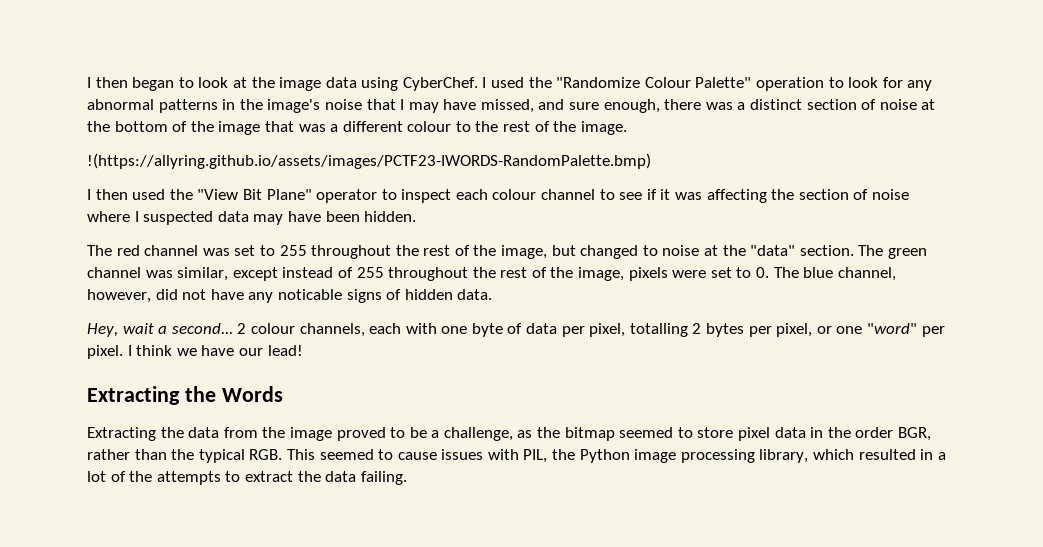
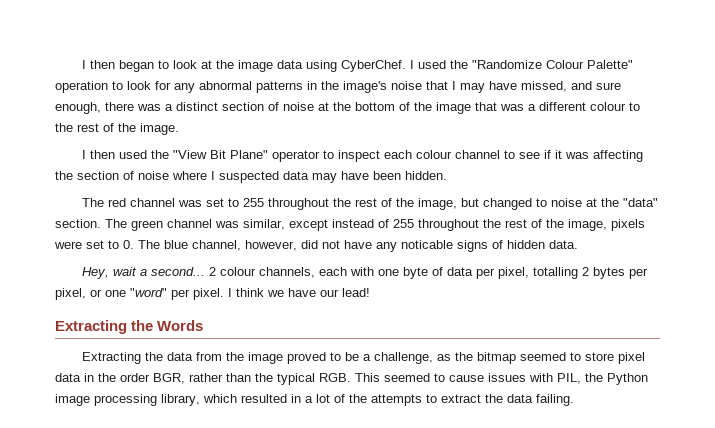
- !(https://allyring.github.io/assets/images/PCTF23-IWORDS-RandomPalette.bmp)

